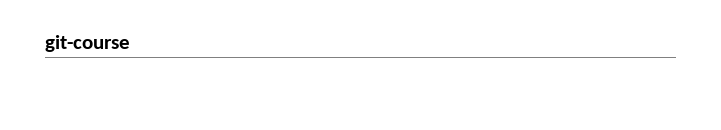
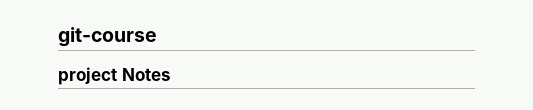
+ project Notes

